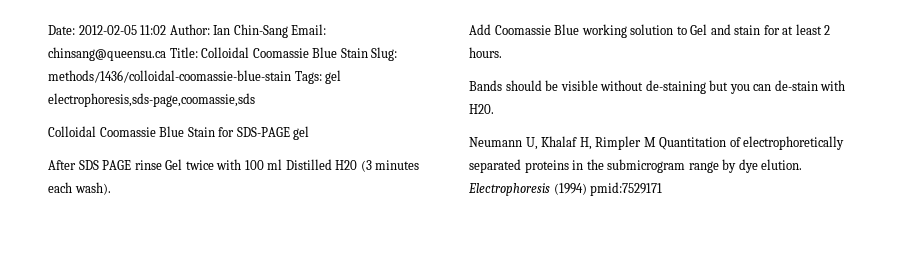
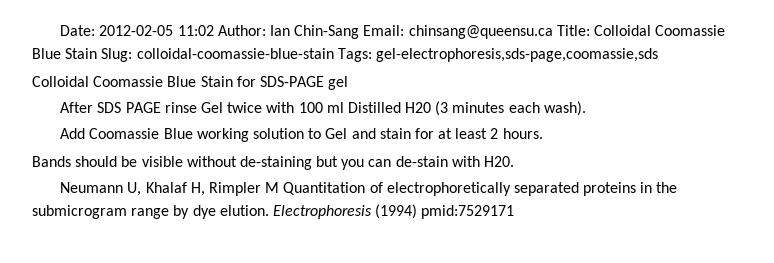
- Date: 2012-02-05 11:02 Author: Ian Chin-Sang Email: chinsang@queensu.ca Title: Colloidal Coomassie Blue Stain Slug: methods/1436/colloidal-coomassie-blue-stain Tags: gel electrophoresis,sds-page,coomassie,sds
+ Date: 2012-02-05 11:02 Author: Ian Chin-Sang Email: chinsang@queensu.ca Title: Colloidal Coomassie Blue Stain Slug: colloidal-coomassie-blue-stain Tags: gel-electrophoresis,sds-page,coomassie,sds

